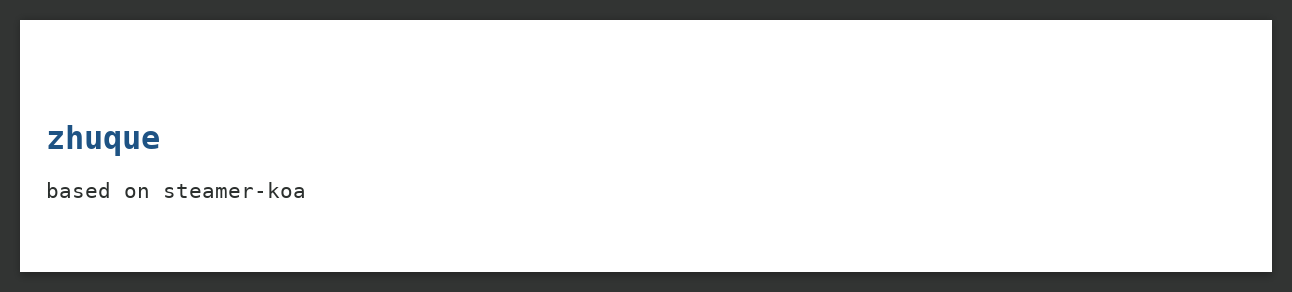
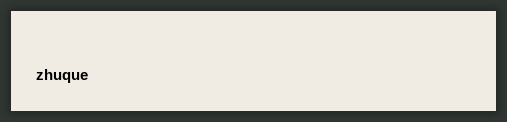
- based on steamer-koa

